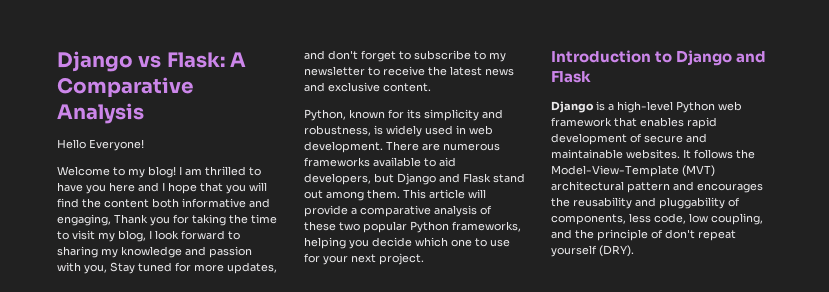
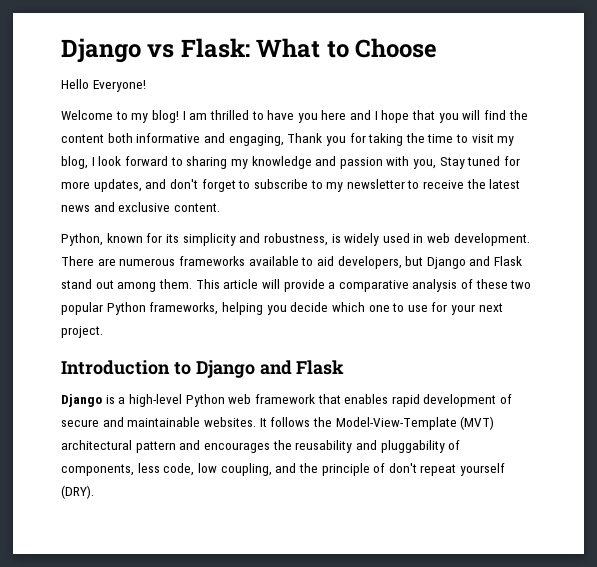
- Django vs Flask: A Comparative Analysis
+ Django vs Flask: What to Choose

